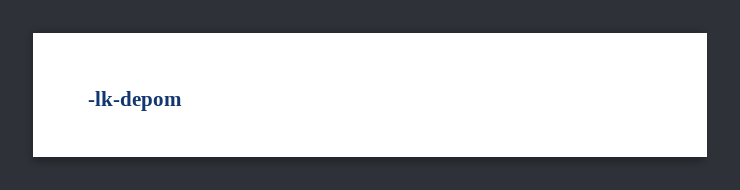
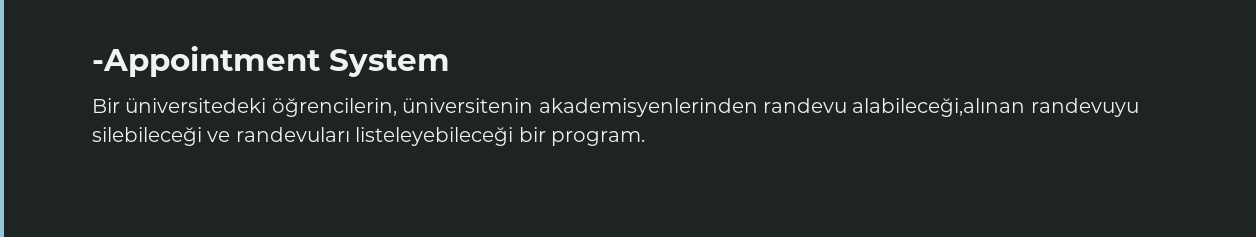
- -lk-depom
+ -Appointment System
+ Bir üniversitedeki öğrencilerin, üniversitenin akademisyenlerinden randevu alabileceği,alınan randevuyu silebileceği ve randevuları listeleyebileceği bir program.

